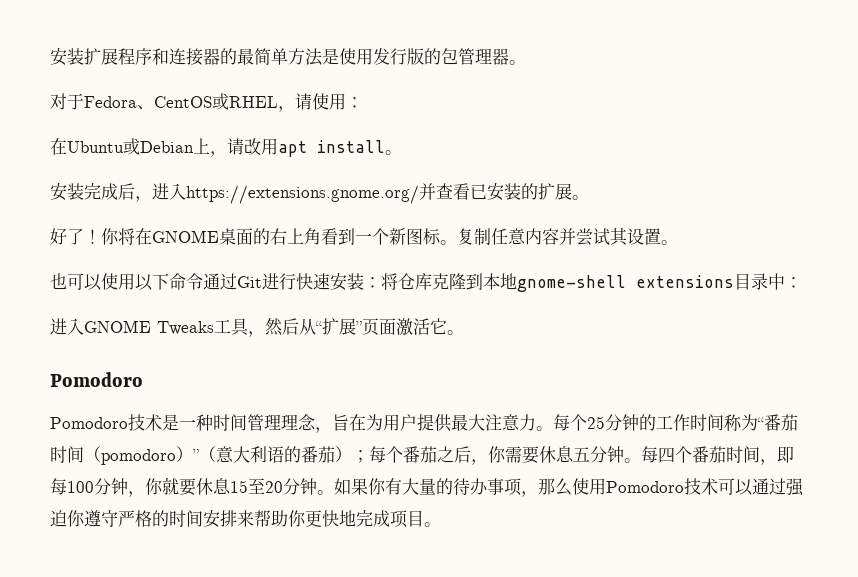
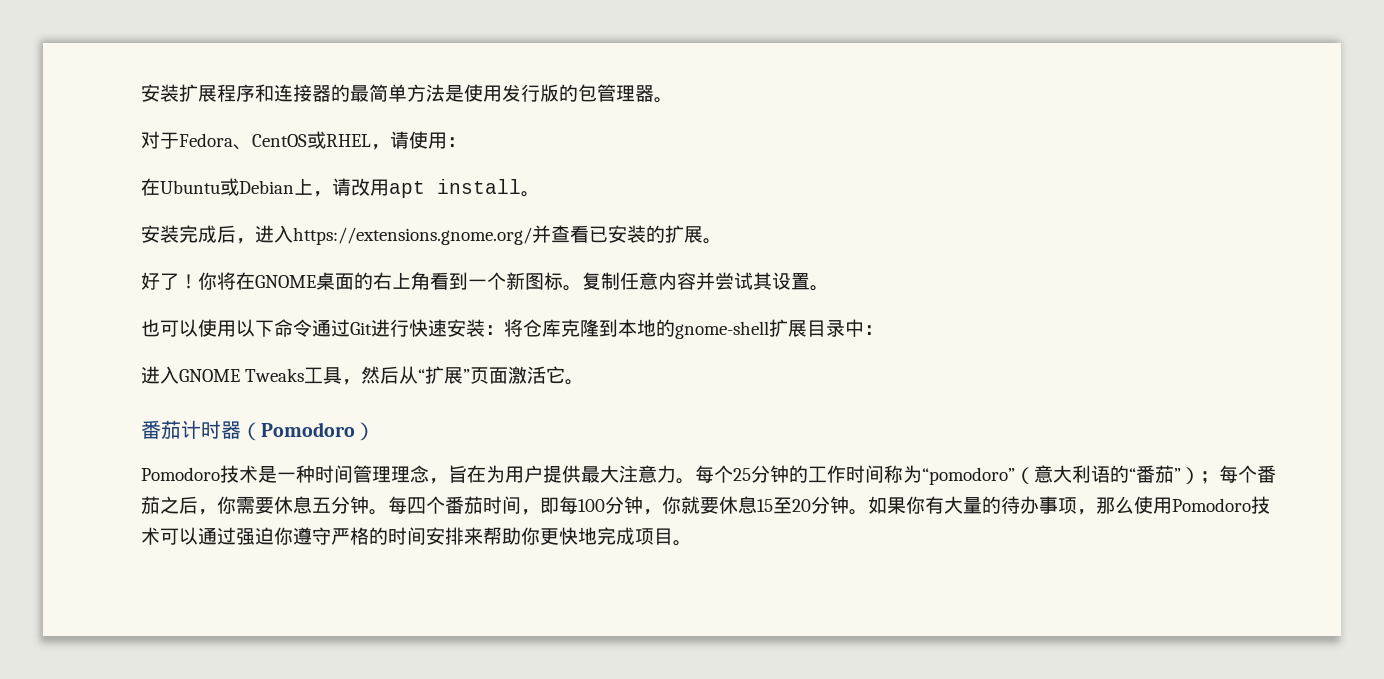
- 也可以使用以下命令通过Git进行快速安装：将仓库克隆到本地gnome-shell extensions目录中：
+ 也可以使用以下命令通过Git进行快速安装：将仓库克隆到本地的gnome-shell扩展目录中：
  进入GNOME Tweaks工具，然后从“扩展”页面激活它。
- Pomodoro
+ 番茄计时器（Pomodoro）
- 每个25分钟的工作时间称为“番茄时间（pomodoro）”（意大利语的番茄）；每个番茄之后，你需要休息五分钟。
+ 每个25分钟的工作时间称为“pomodoro”（意大利语的“番茄”）；每个番茄之后，你需要休息五分钟。

